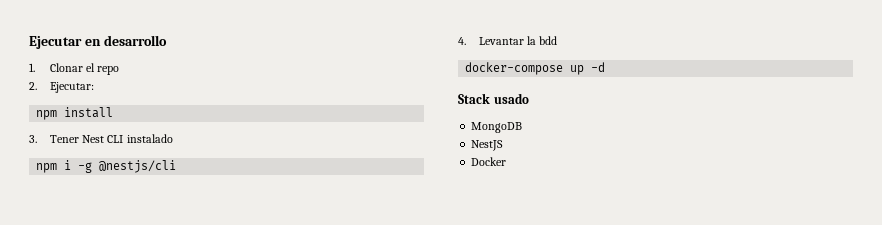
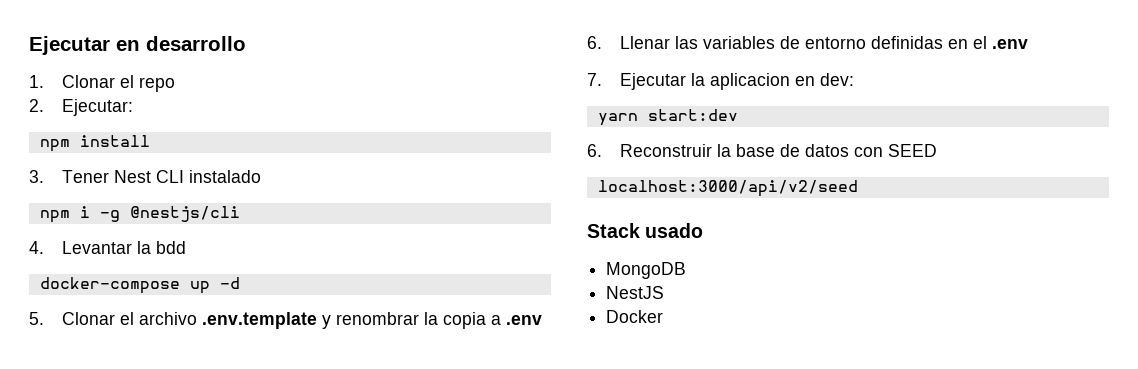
+ 5. Clonar el archivo .env.template y renombrar la copia a .env
+ 6. Llenar las variables de entorno definidas en el .env
+ 7. Ejecutar la aplicacion en dev:
+ yarn start:dev
+ 6. Reconstruir la base de datos con SEED
+ localhost:3000/api/v2/seed

